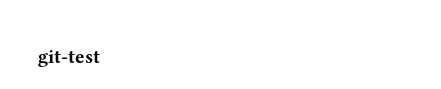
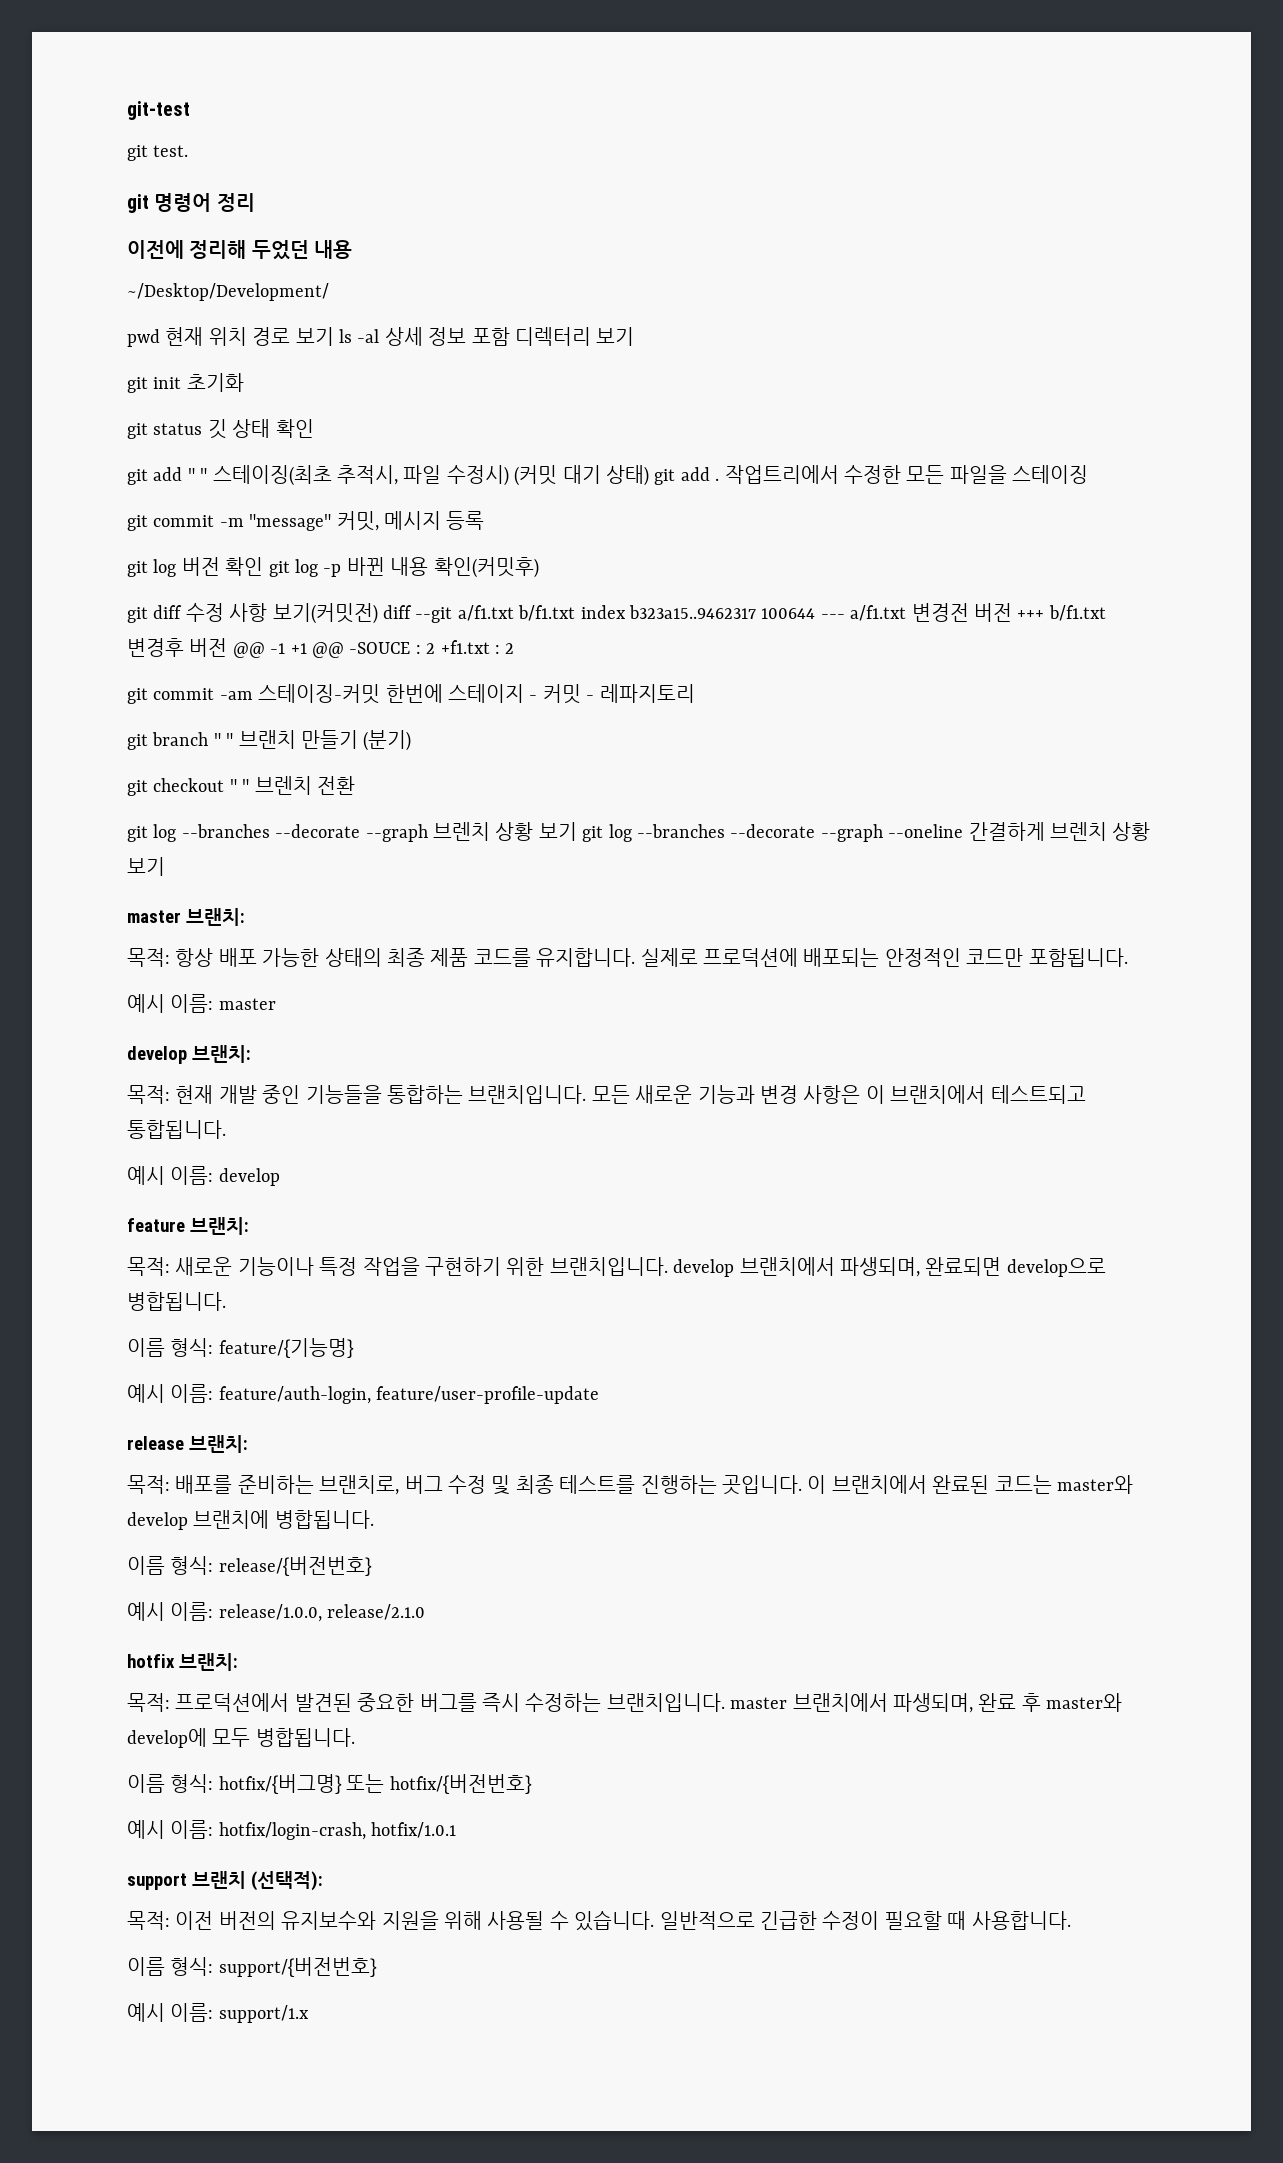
+ git test.
+ git 명령어 정리
+ 이전에 정리해 두었던 내용
+ ~/Desktop/Development/
+ pwd 현재 위치 경로 보기 ls -al 상세 정보 포함 디렉터리 보기
+ git init 초기화
+ git status 깃 상태 확인
+ git add " " 스테이징(최초 추적시, 파일 수정시) (커밋 대기 상태) git add . 작업트리에서 수정한 모든 파일을 스테이징
+ git commit -m "message" 커밋, 메시지 등록
+ git log 버전 확인 git log -p 바뀐 내용 확인(커밋후)
+ git diff 수정 사항 보기(커밋전) diff --git a/f1.txt b/f1.txt index b323a15..9462317 100644 --- a/f1.txt 변경전 버전 +++ b/f1.txt 변경후 버전 @@ -1 +1 @@ -SOUCE : 2 +f1.txt : 2
+ git commit -am 스테이징-커밋 한번에 스테이지 - 커밋 - 레파지토리
+ git branch " " 브랜치 만들기 (분기)
+ git checkout " " 브렌치 전환
+ git log --branches --decorate --graph 브렌치 상황 보기 git log --branches --decorate --graph --oneline 간결하게 브렌치 상황 보기
+ master 브랜치:
+ 목적: 항상 배포 가능한 상태의 최종 제품 코드를 유지합니다. 실제로 프로덕션에 배포되는 안정적인 코드만 포함됩니다.
+ 예시 이름: master
+ develop 브랜치:
+ 목적: 현재 개발 중인 기능들을 통합하는 브랜치입니다. 모든 새로운 기능과 변경 사항은 이 브랜치에서 테스트되고 통합됩니다.
+ 예시 이름: develop
+ feature 브랜치:
+ 목적: 새로운 기능이나 특정 작업을 구현하기 위한 브랜치입니다. develop 브랜치에서 파생되며, 완료되면 develop으로 병합됩니다.
+ 이름 형식: feature/{기능명}
+ 예시 이름: feature/auth-login, feature/user-profile-update
+ release 브랜치:
+ 목적: 배포를 준비하는 브랜치로, 버그 수정 및 최종 테스트를 진행하는 곳입니다. 이 브랜치에서 완료된 코드는 master와 develop 브랜치에 병합됩니다.
+ 이름 형식: release/{버전번호}
+ 예시 이름: release/1.0.0, release/2.1.0
+ hotfix 브랜치:
+ 목적: 프로덕션에서 발견된 중요한 버그를 즉시 수정하는 브랜치입니다. master 브랜치에서 파생되며, 완료 후 master와 develop에 모두 병합됩니다.
+ 이름 형식: hotfix/{버그명} 또는 hotfix/{버전번호}
+ 예시 이름: hotfix/login-crash, hotfix/1.0.1
+ support 브랜치 (선택적):
+ 목적: 이전 버전의 유지보수와 지원을 위해 사용될 수 있습니다. 일반적으로 긴급한 수정이 필요할 때 사용합니다.
+ 이름 형식: support/{버전번호}
+ 예시 이름: support/1.x

